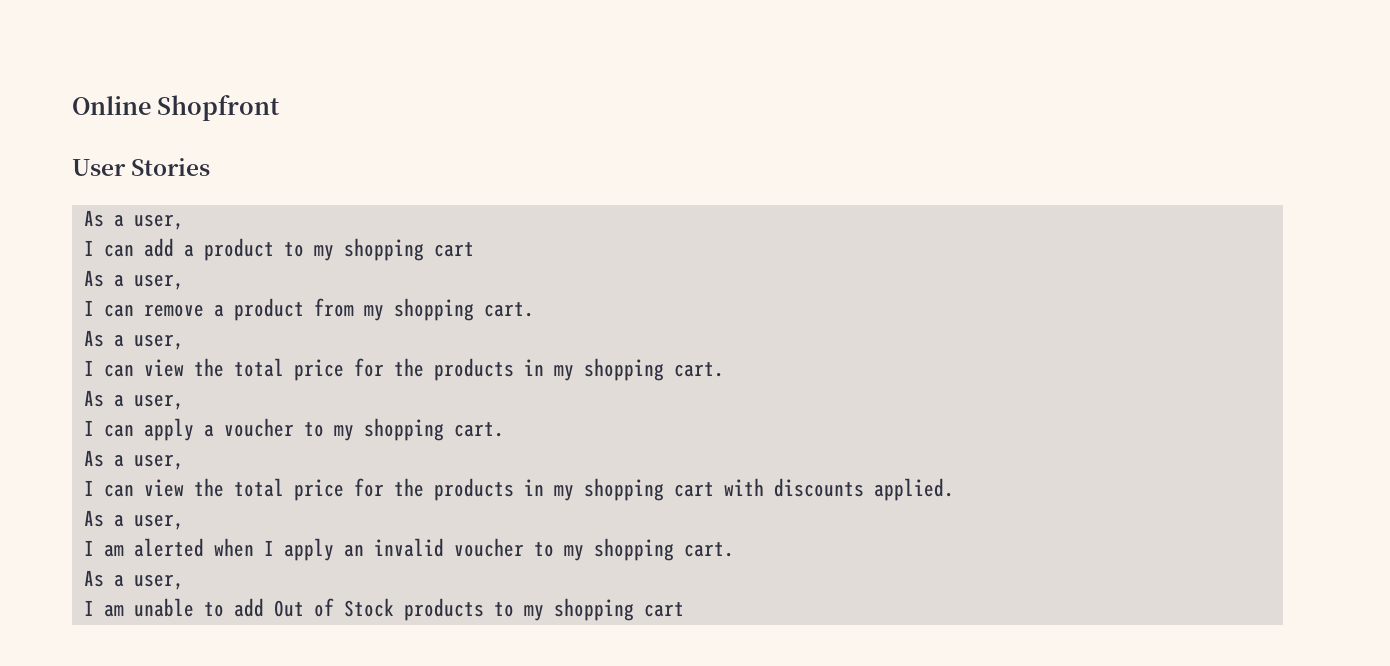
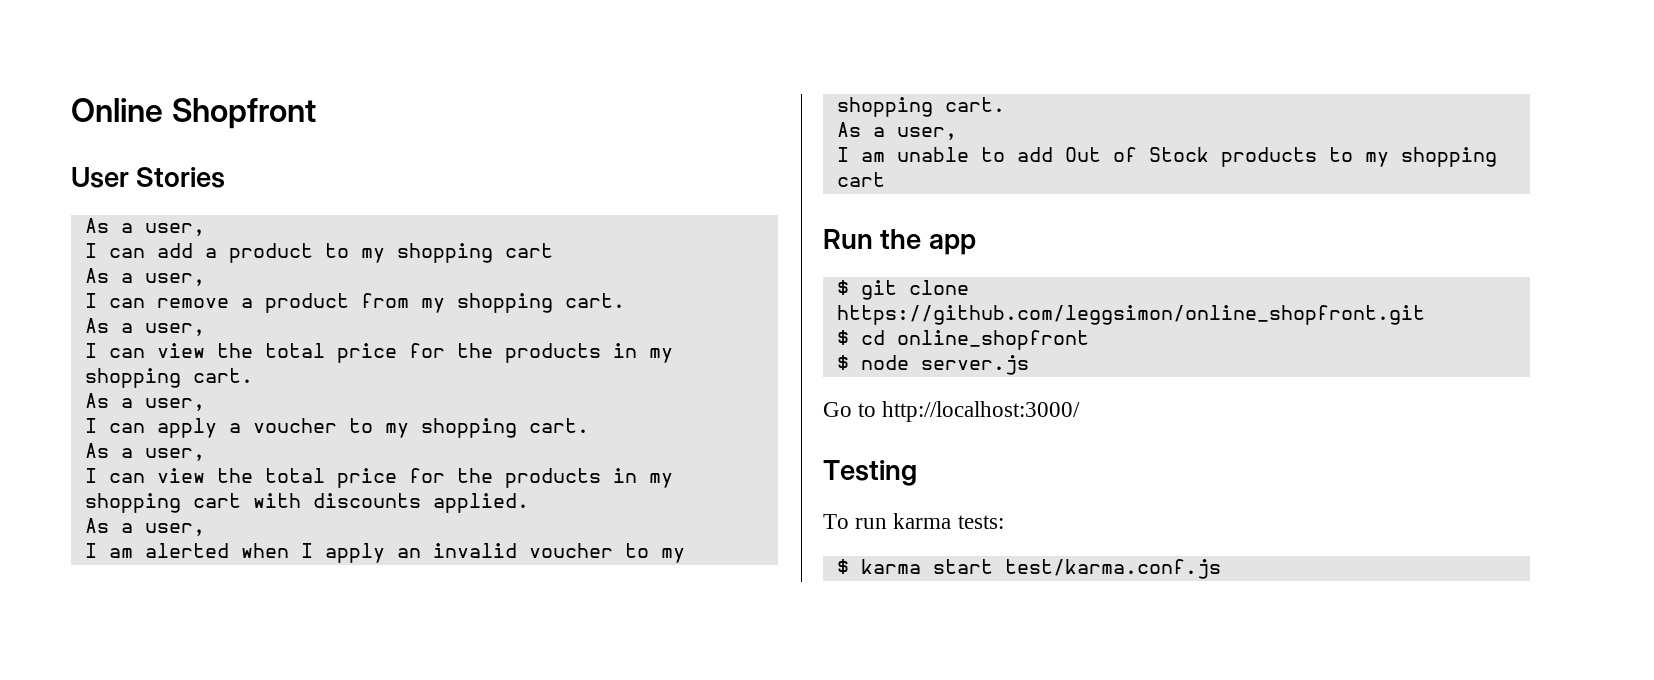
+ Run the app
+ $ git clone https://github.com/leggsimon/online_shopfront.git
+ $ cd online_shopfront
+ $ node server.js
+ Go to http://localhost:3000/
+ Testing
+ To run karma tests:
+ $ karma start test/karma.conf.js

